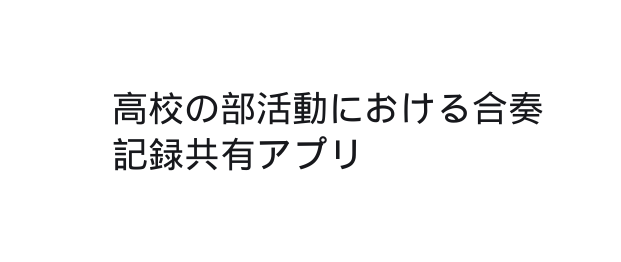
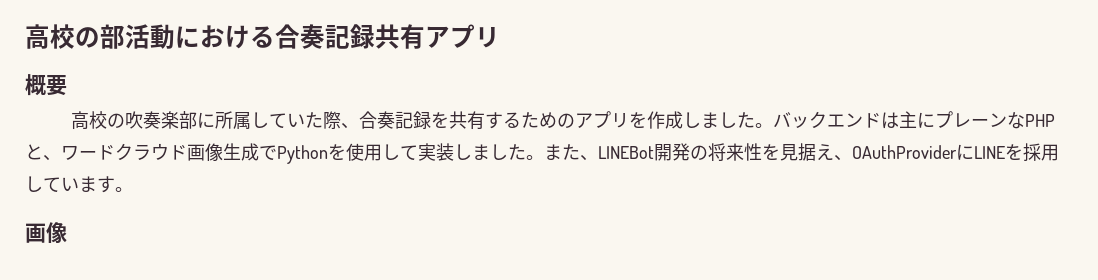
+ 概要
+ 高校の吹奏楽部に所属していた際、合奏記録を共有するためのアプリを作成しました。バックエンドは主にプレーンなPHPと、ワードクラウド画像生成でPythonを使用して実装しました。また、LINEBot開発の将来性を見据え、OAuthProviderにLINEを採用しています。
+ 画像

